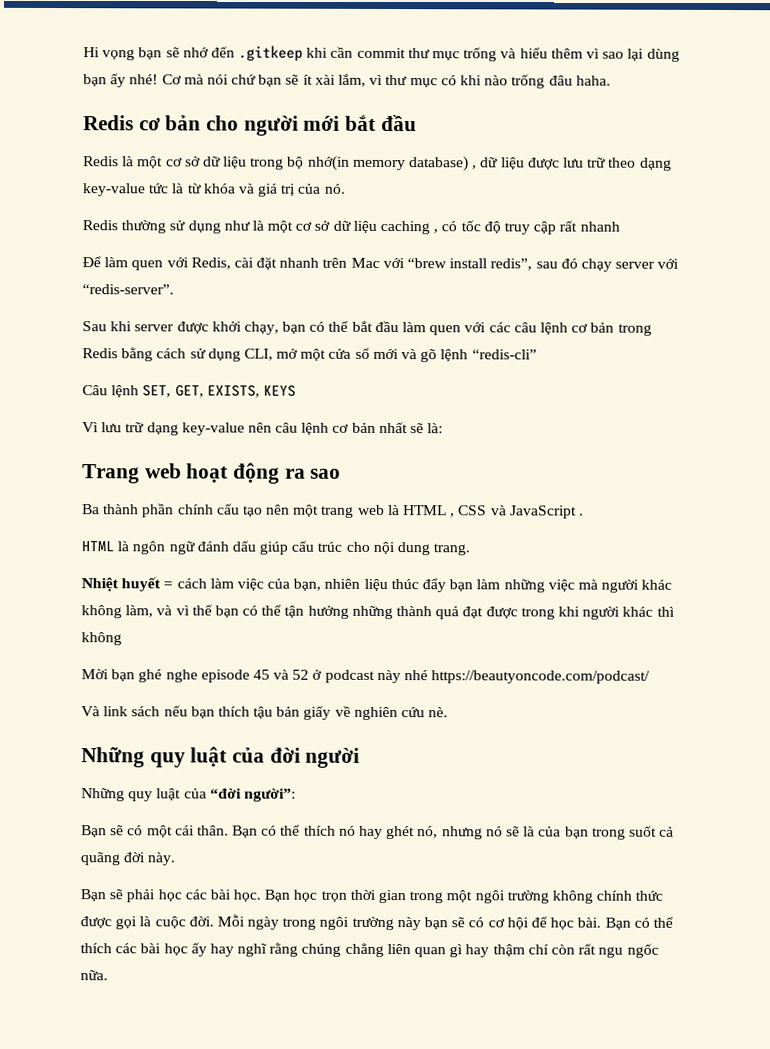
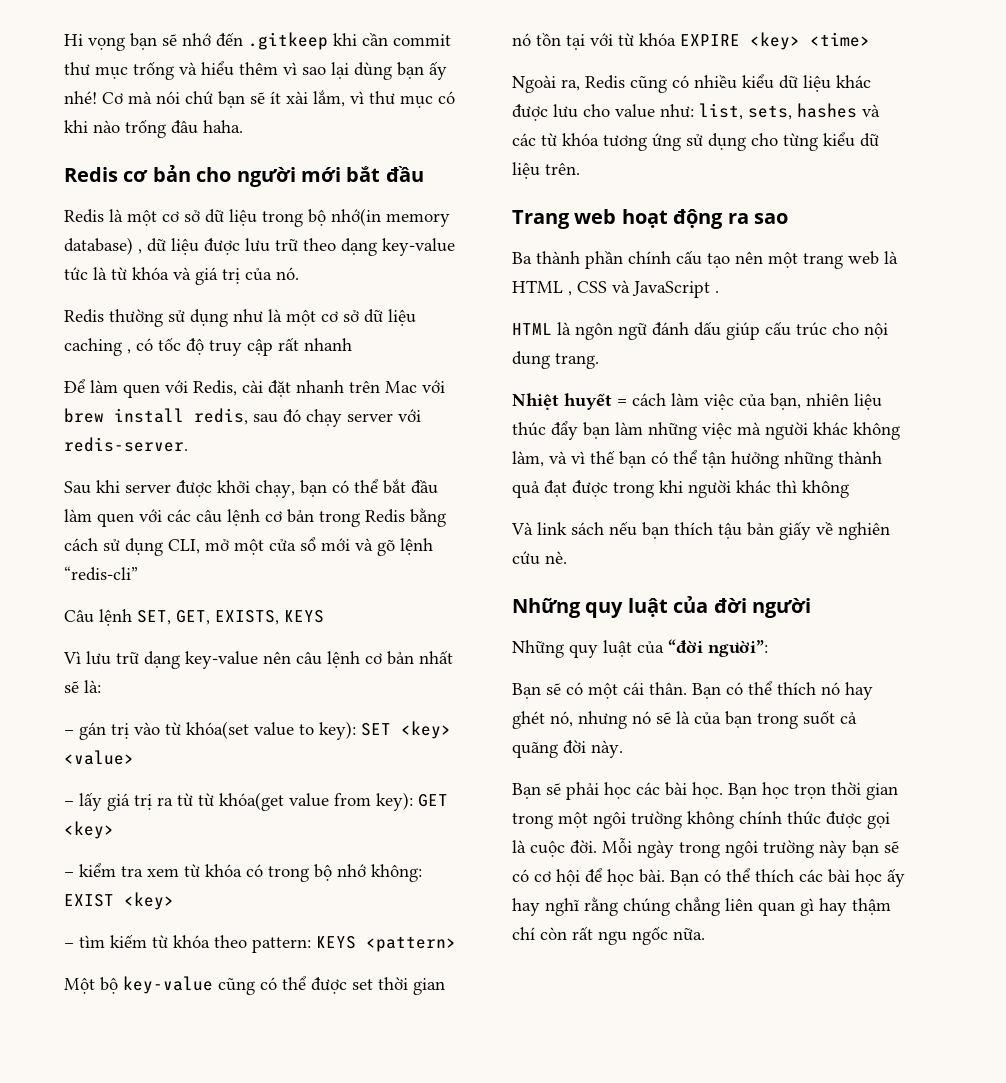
- Để làm quen với Redis, cài đặt nhanh trên Mac với “brew install redis”, sau đó chạy server với “redis-server”.
+ Để làm quen với Redis, cài đặt nhanh trên Mac với brew install redis, sau đó chạy server với redis-server.
+ – gán trị vào từ khóa(set value to key): SET <key> <value>
+ – lấy giá trị ra từ từ khóa(get value from key): GET <key>
+ – kiểm tra xem từ khóa có trong bộ nhớ không: EXIST <key>
+ – tìm kiếm từ khóa theo pattern: KEYS <pattern>
+ Một bộ key-value cũng có thể được set thời gian nó tồn tại với từ khóa EXPIRE <key> <time>
+ Ngoài ra, Redis cũng có nhiều kiểu dữ liệu khác được lưu cho value như: list, sets, hashes và các từ khóa tương ứng sử dụng cho từng kiểu dữ liệu trên.
- Mời bạn ghé nghe episode 45 và 52 ở podcast này nhé https://beautyoncode.com/podcast/

